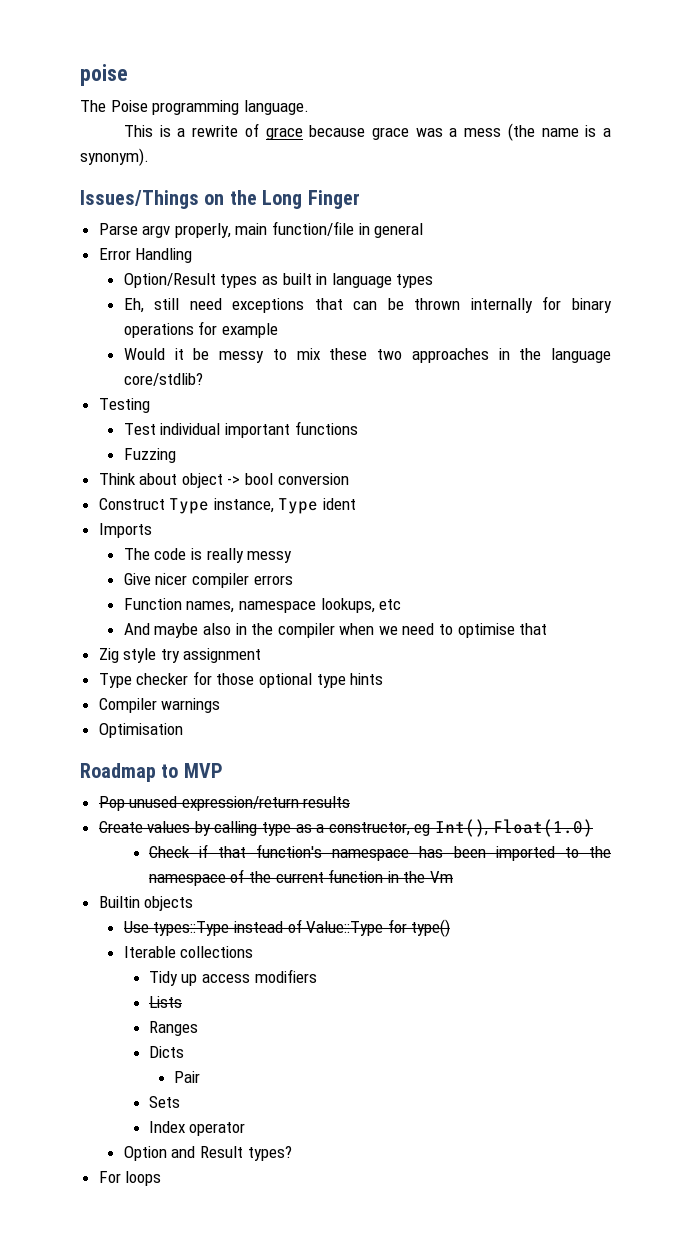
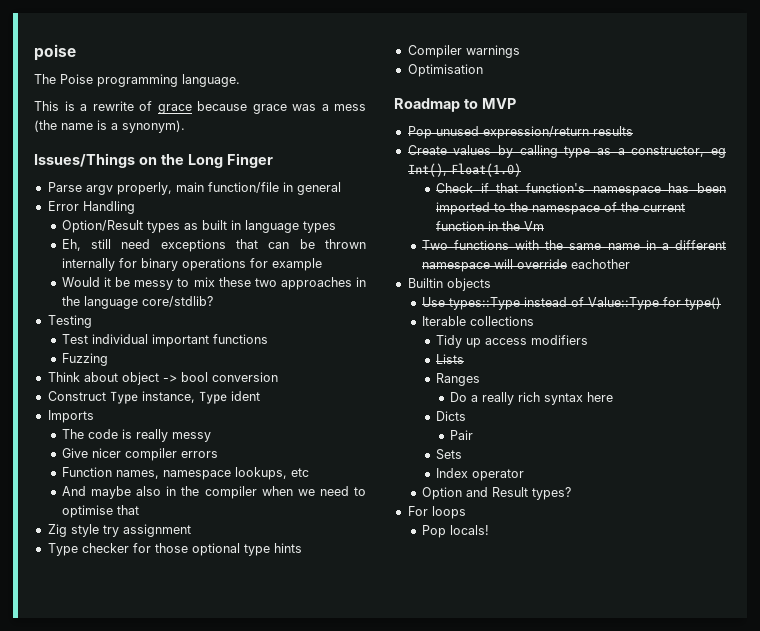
+ Two functions with the same name in a different namespace will override eachother
+ Do a really rich syntax here
+ Pop locals!

